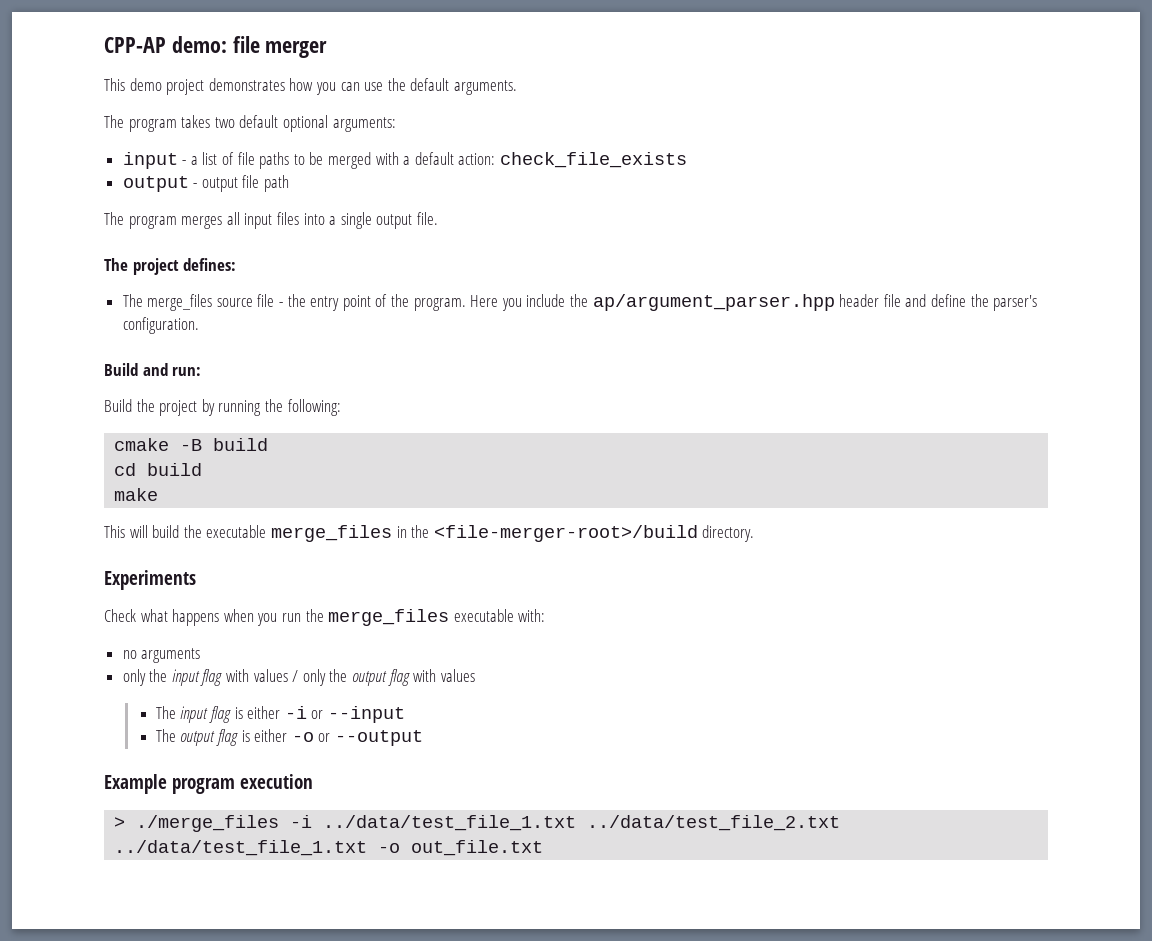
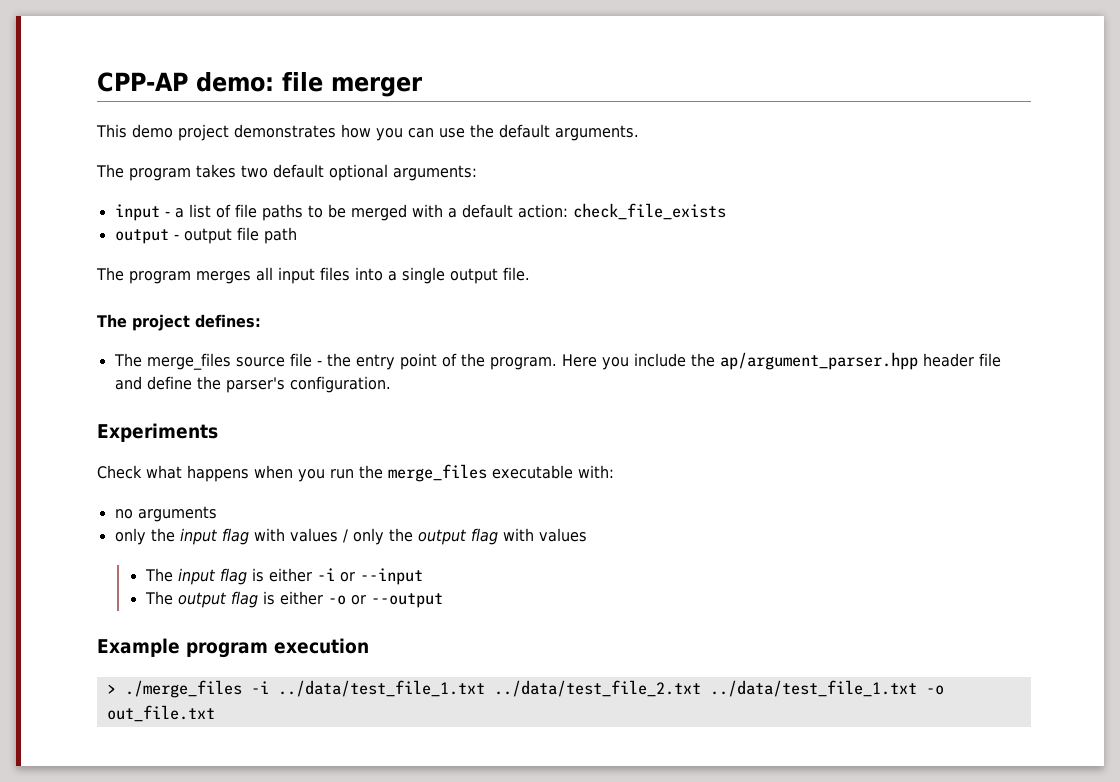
- Build and run:
- Build the project by running the following:
- cmake -B build
- cd build
- make
- This will build the executable merge_files in the <file-merger-root>/build directory.

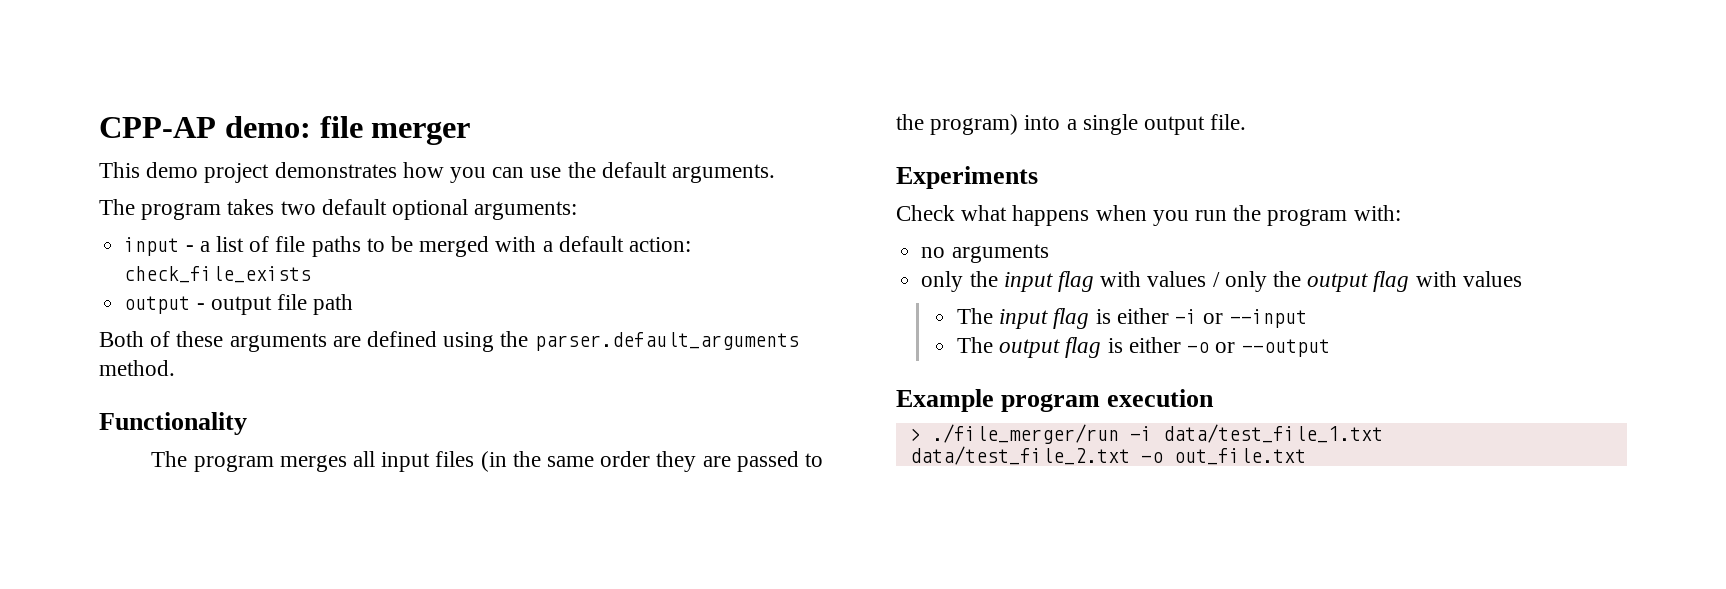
+ Both of these arguments are defined using the parser.default_arguments method.
+ Functionality
- The program merges all input files into a single output file.
+ The program merges all input files (in the same order they are passed to the program) into a single output file.
- The project defines:
- The merge_files source file - the entry point of the program. Here you include the ap/argument_parser.hpp header file and define the parser's configuration.
- Check what happens when you run the merge_files executable with:
+ Check what happens when you run the program with:
- > ./merge_files -i ../data/test_file_1.txt ../data/test_file_2.txt ../data/test_file_1.txt -o out_file.txt
+ > ./file_merger/run -i data/test_file_1.txt data/test_file_2.txt -o out_file.txt

